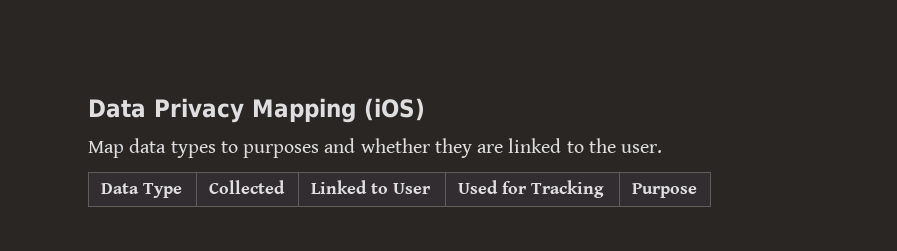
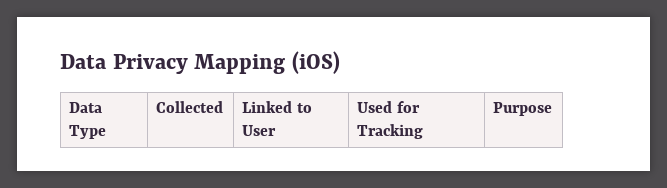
- Map data types to purposes and whether they are linked to the user.

